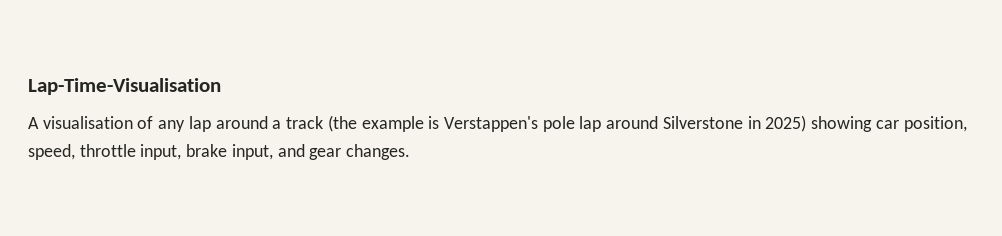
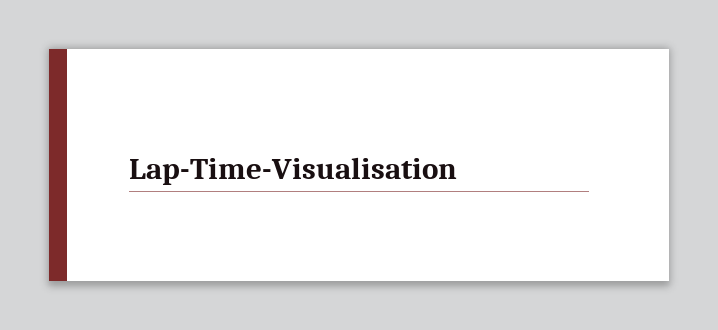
- A visualisation of any lap around a track (the example is Verstappen's pole lap around Silverstone in 2025) showing car position, speed, throttle input, brake input, and gear changes.

